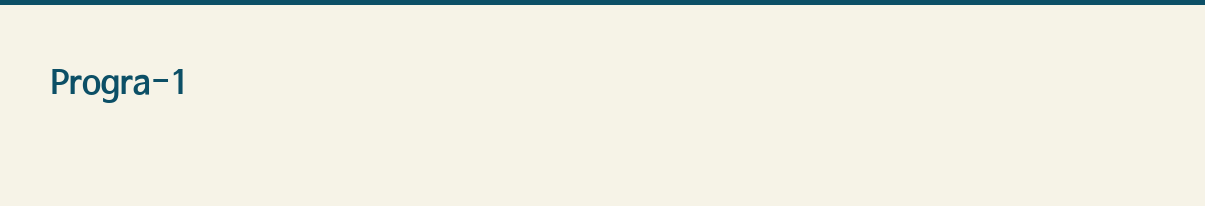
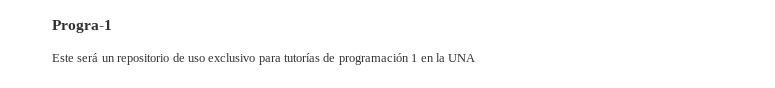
+ Este será un repositorio de uso exclusivo para tutorías de programación 1 en la UNA

